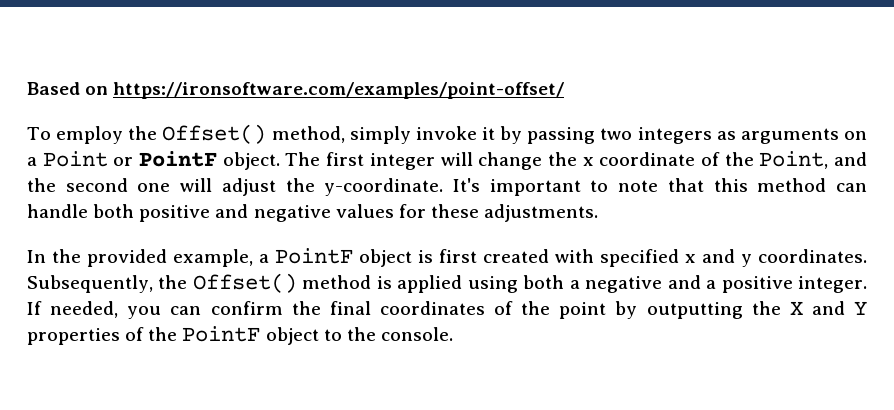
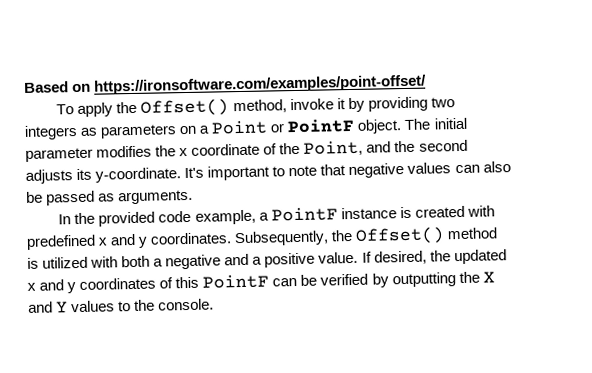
- To employ the Offset() method, simply invoke it by passing two integers as arguments on a Point or PointF object.
+ To apply the Offset() method, invoke it by providing two integers as parameters on a Point or PointF object.
- The first integer will change the x coordinate of the Point, and the second one will adjust the y-coordinate.
+ The initial parameter modifies the x coordinate of the Point, and the second adjusts its y-coordinate.
- It's important to note that this method can handle both positive and negative values for these adjustments.
+ It's important to note that negative values can also be passed as arguments.
- In the provided example, a PointF object is first created with specified x and y coordinates.
+ In the provided code example, a PointF instance is created with predefined x and y coordinates.
- Subsequently, the Offset() method is applied using both a negative and a positive integer. If needed, you can confirm the final coordinates of the point by outputting the X and Y properties of the PointF object to the console.
+ Subsequently, the Offset() method is utilized with both a negative and a positive value. If desired, the updated x and y coordinates of this PointF can be verified by outputting the X and Y values to the console.

